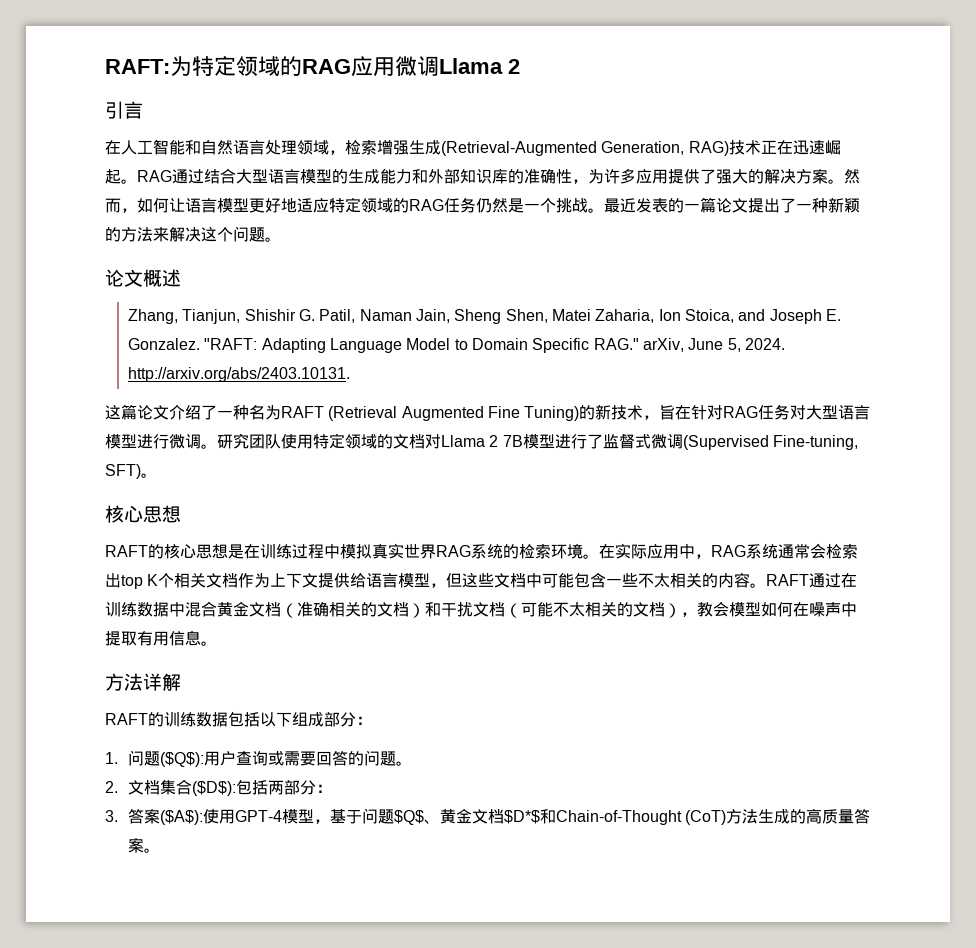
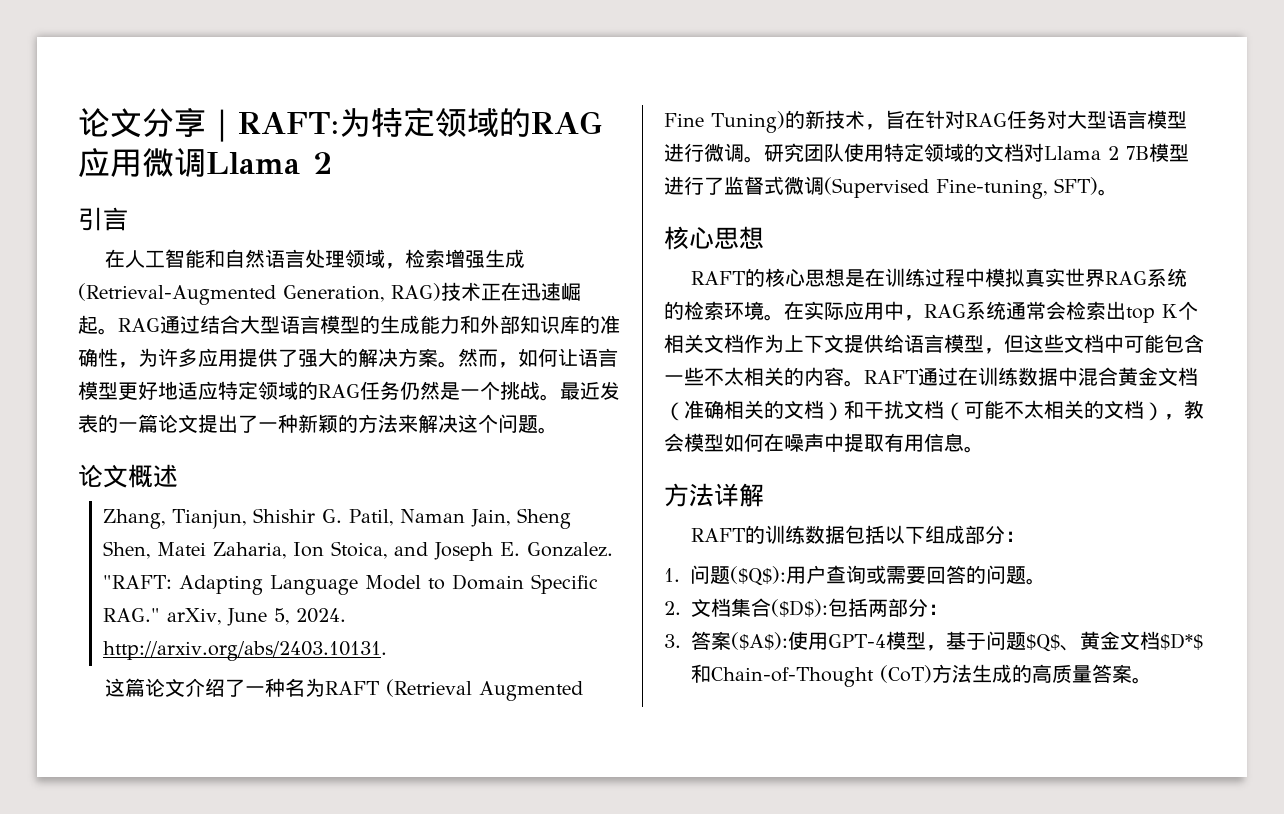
- RAFT:为特定领域的RAG应用微调Llama 2
+ 论文分享｜RAFT:为特定领域的RAG应用微调Llama 2

